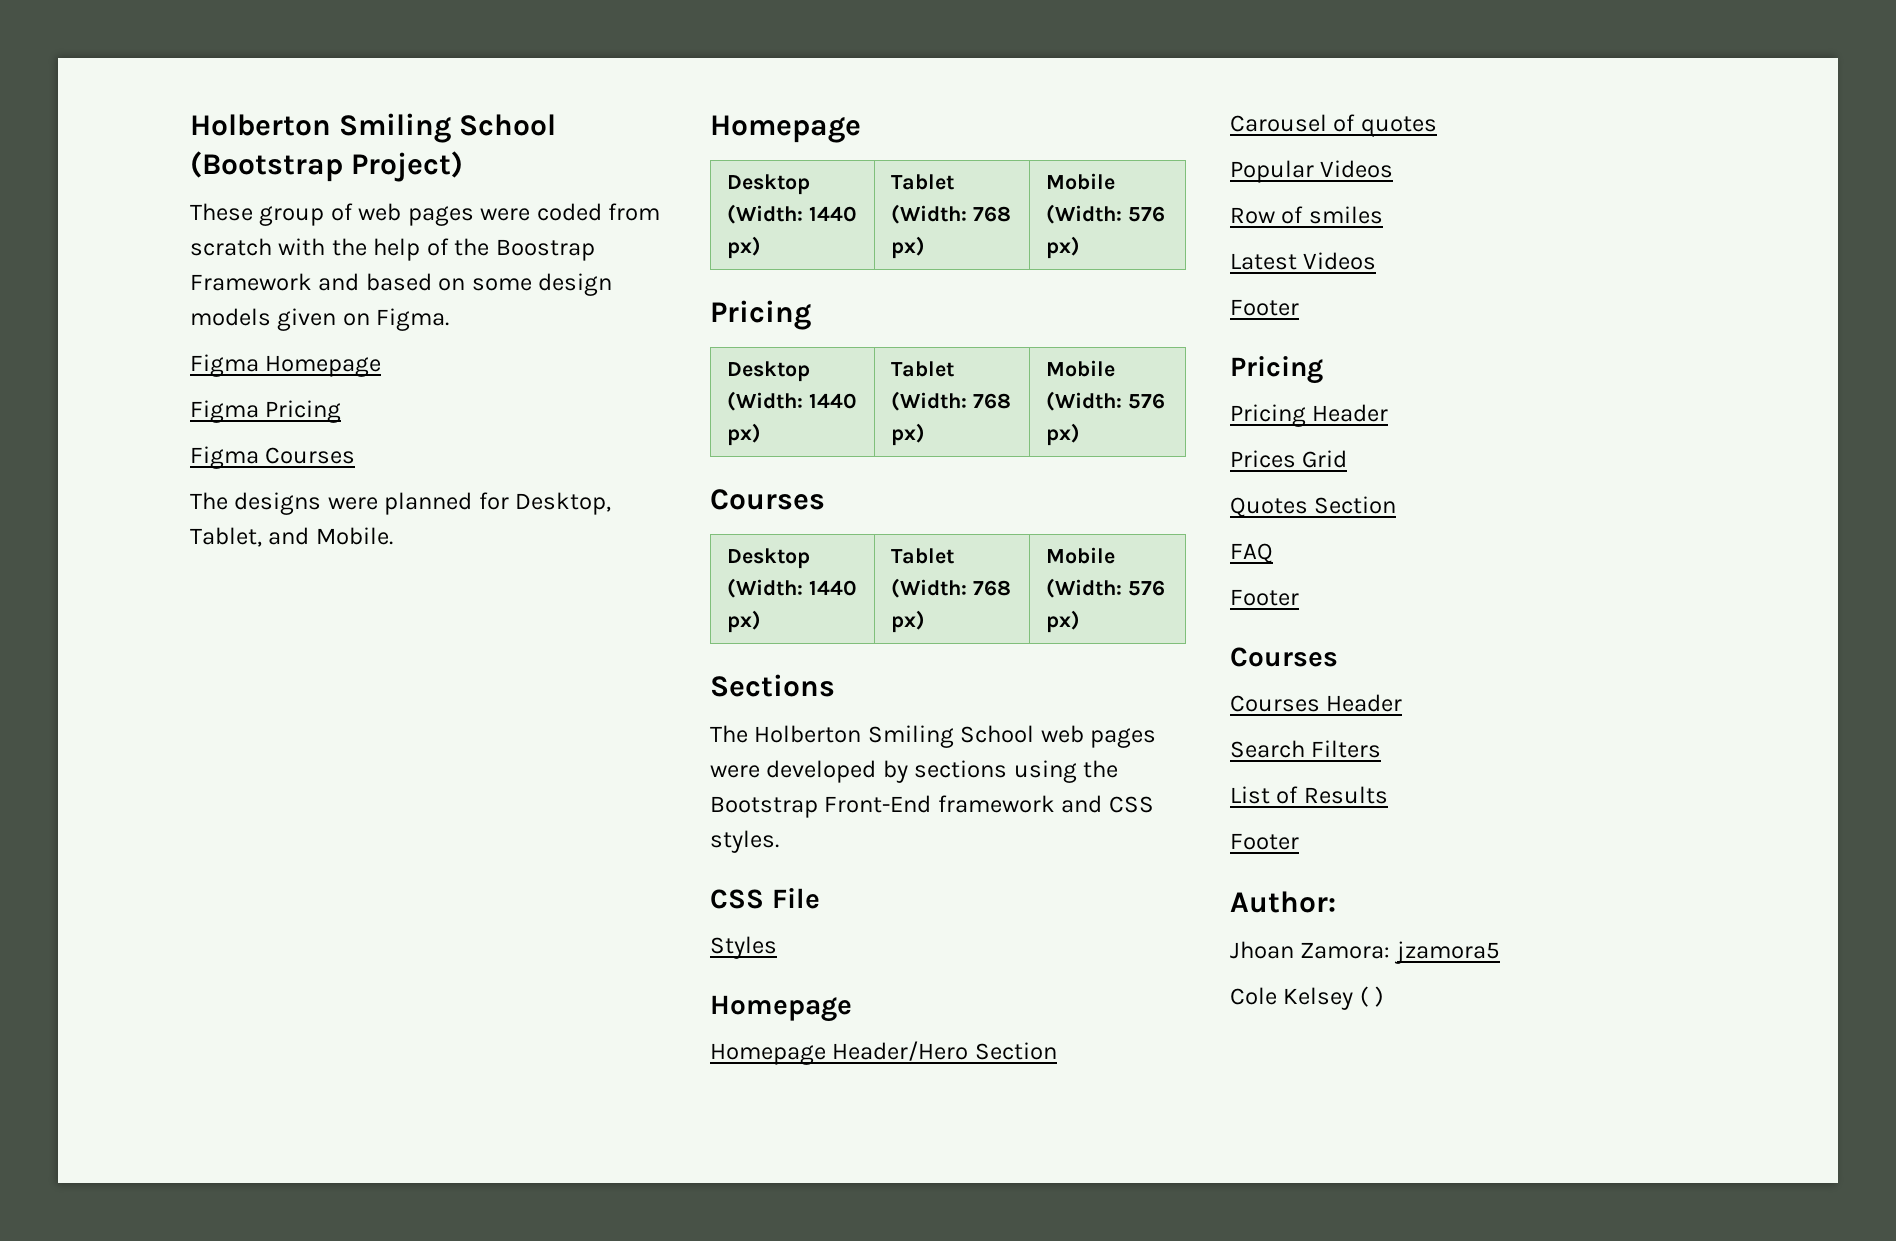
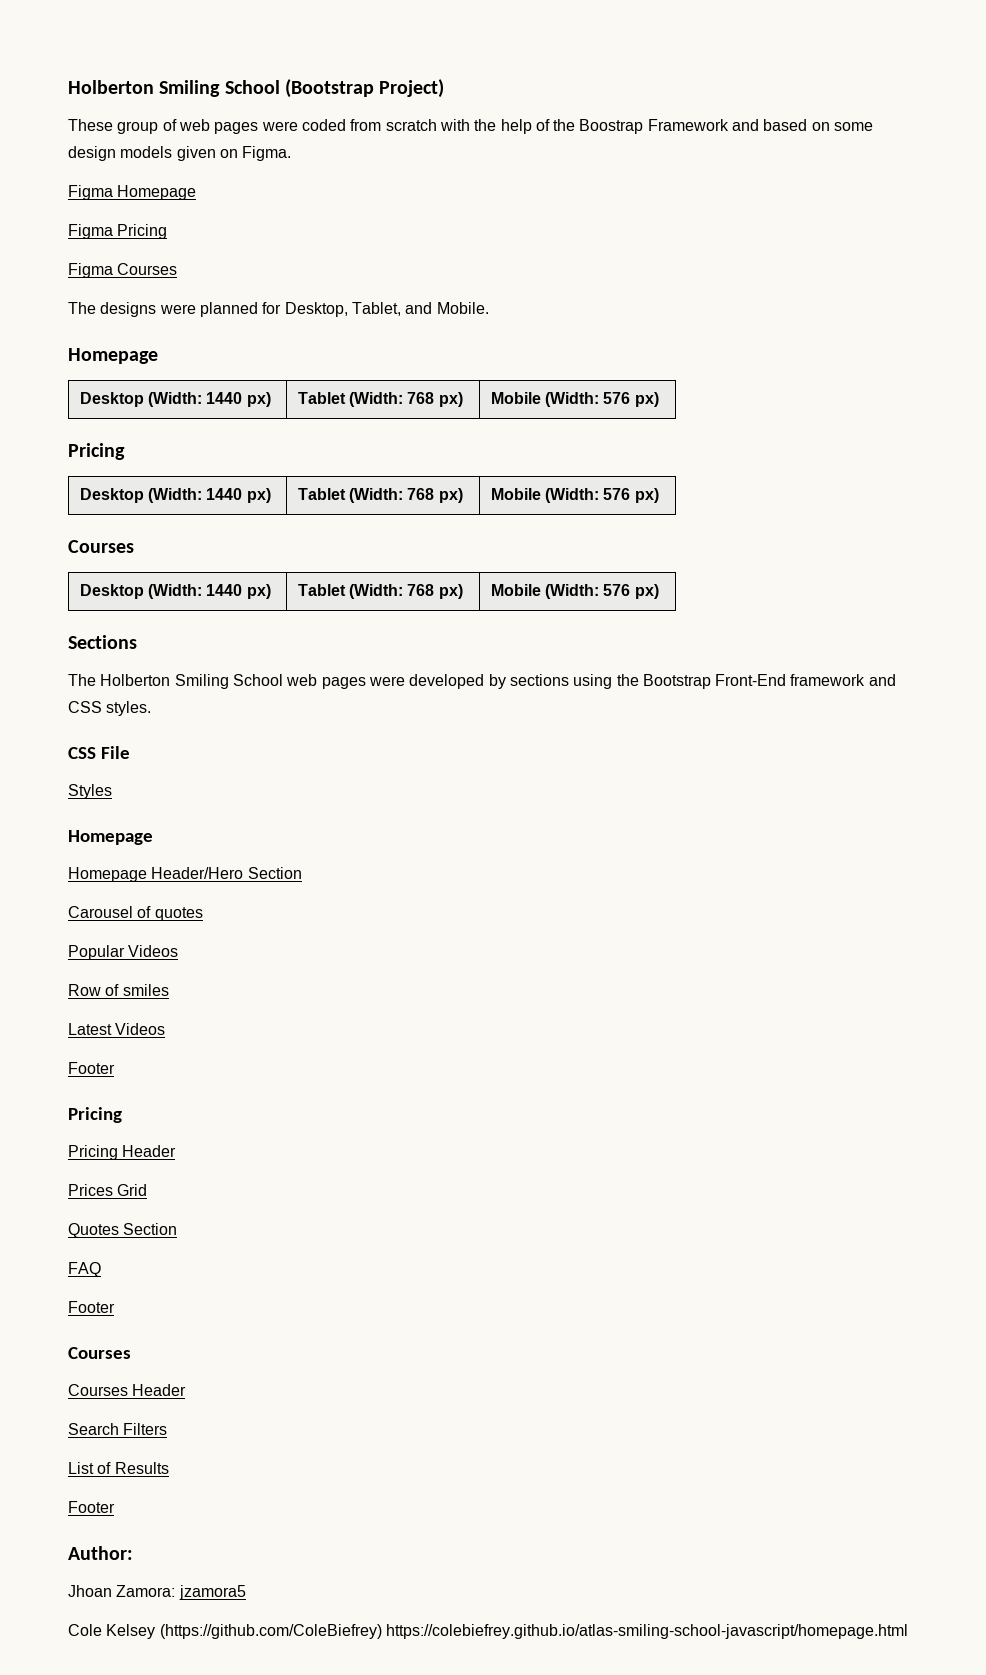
- Cole Kelsey ( )
+ Cole Kelsey (https://github.com/ColeBiefrey) https://colebiefrey.github.io/atlas-smiling-school-javascript/homepage.html

